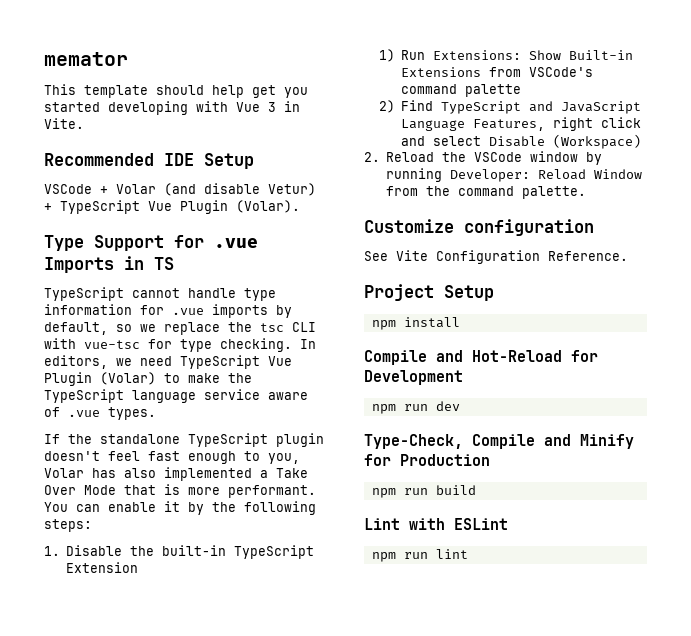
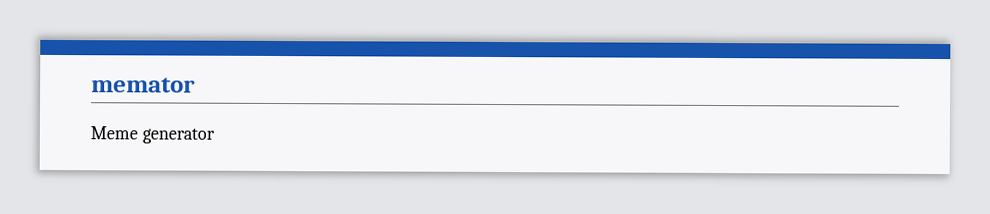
- This template should help get you started developing with Vue 3 in Vite.
- Recommended IDE Setup
- VSCode + Volar (and disable Vetur) + TypeScript Vue Plugin (Volar).
- Type Support for .vue Imports in TS
- TypeScript cannot handle type information for .vue imports by default, so we replace the tsc CLI with vue-tsc for type checking. In editors, we need TypeScript Vue Plugin (Volar) to make the TypeScript language service aware of .vue types.
- If the standalone TypeScript plugin doesn't feel fast enough to you, Volar has also implemented a Take Over Mode that is more performant. You can enable it by the following steps:
- 1. Disable the built-in TypeScript Extension
- 1) Run Extensions: Show Built-in Extensions from VSCode's command palette
- 2) Find TypeScript and JavaScript Language Features, right click and select Disable (Workspace)
- 2. Reload the VSCode window by running Developer: Reload Window from the command palette.
- Customize configuration
- See Vite Configuration Reference.
- Project Setup
- npm install
- Compile and Hot-Reload for Development
- npm run dev
- Type-Check, Compile and Minify for Production
- npm run build
- Lint with ESLint
- npm run lint
+ Meme generator

